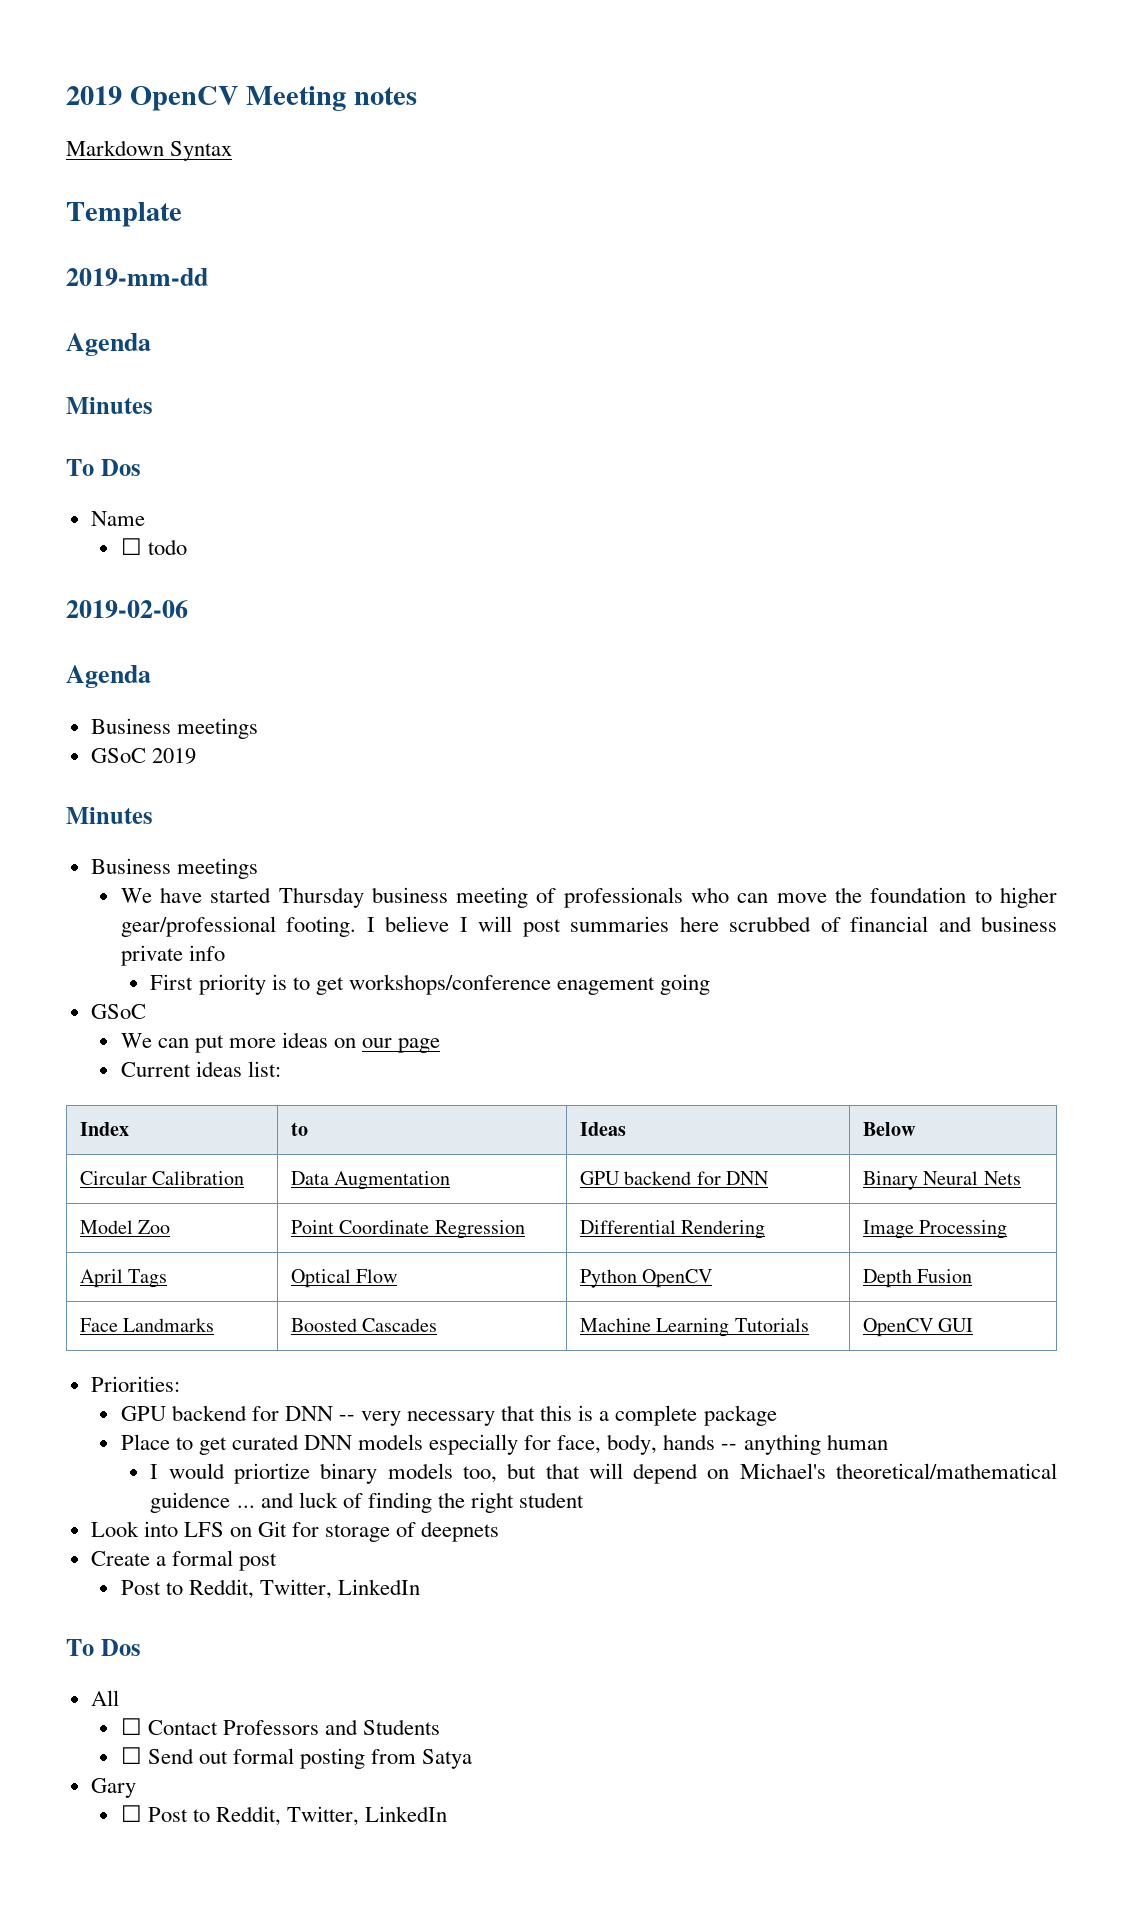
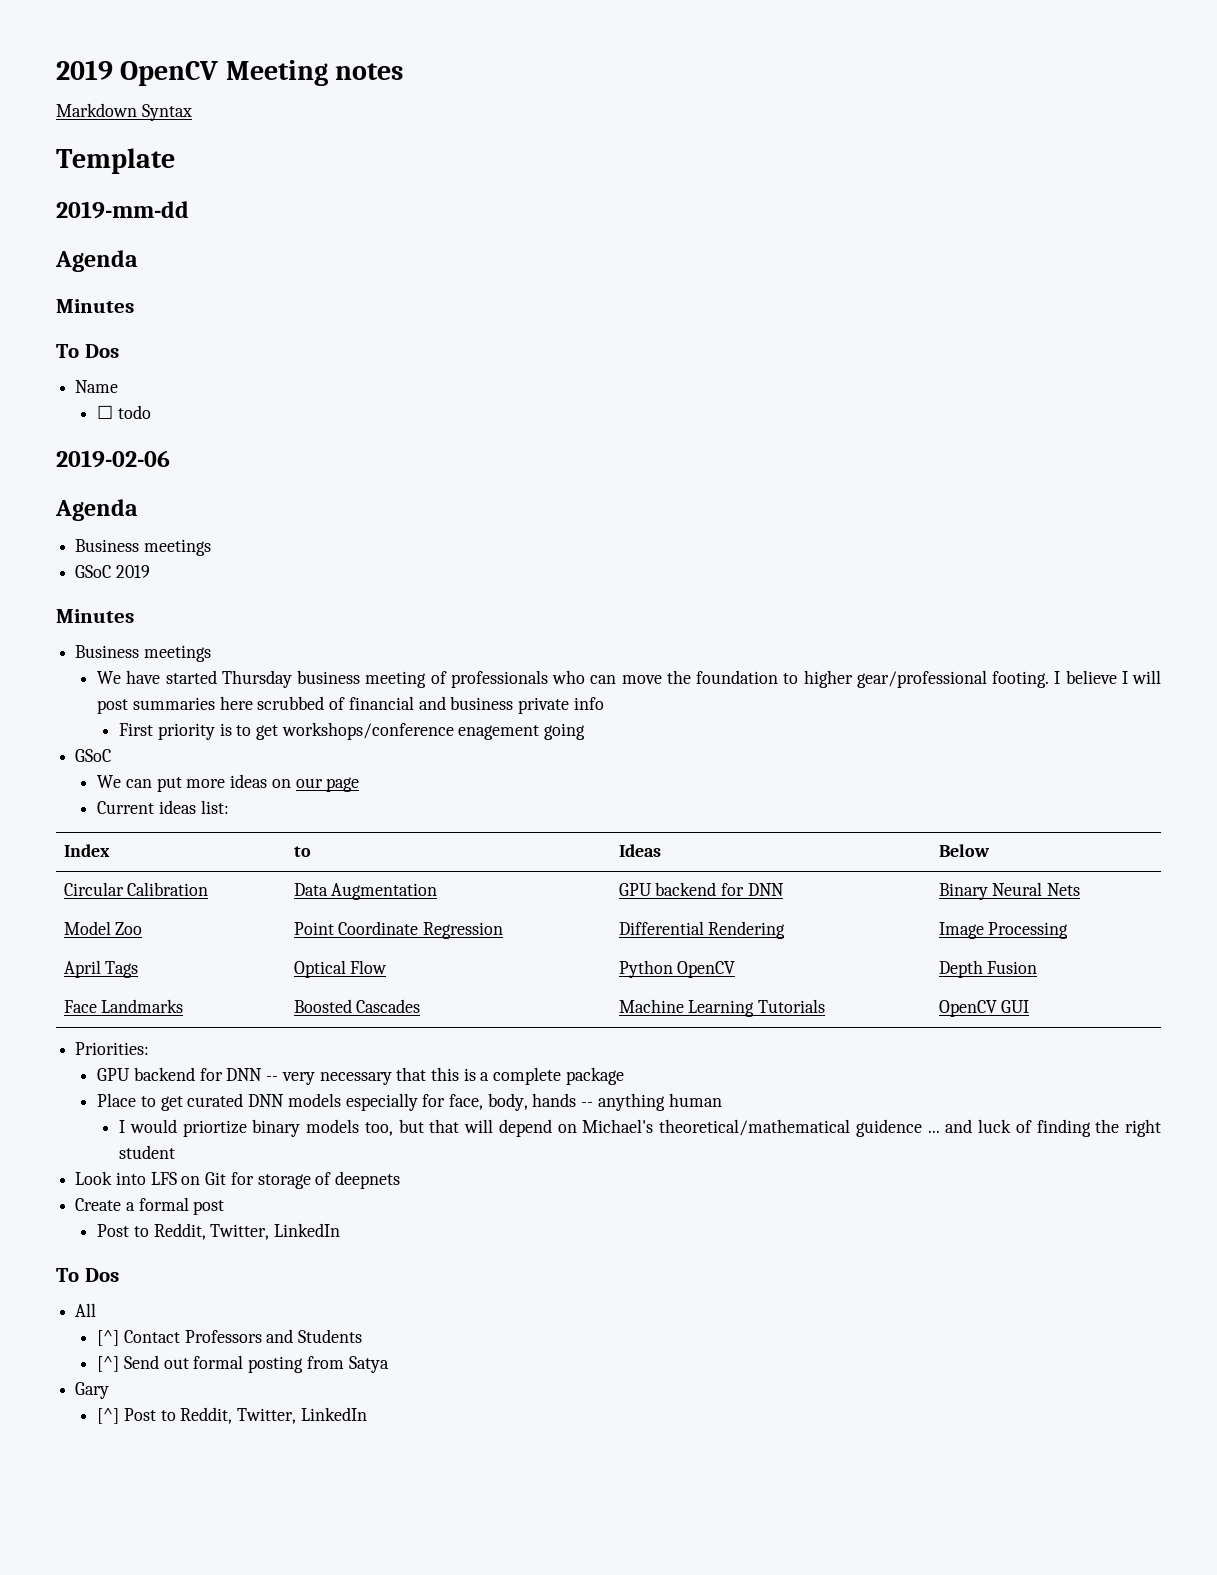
- ☐ Contact Professors and Students
+ [^] Contact Professors and Students
- ☐ Send out formal posting from Satya
+ [^] Send out formal posting from Satya
- ☐ Post to Reddit, Twitter, LinkedIn
+ [^] Post to Reddit, Twitter, LinkedIn

